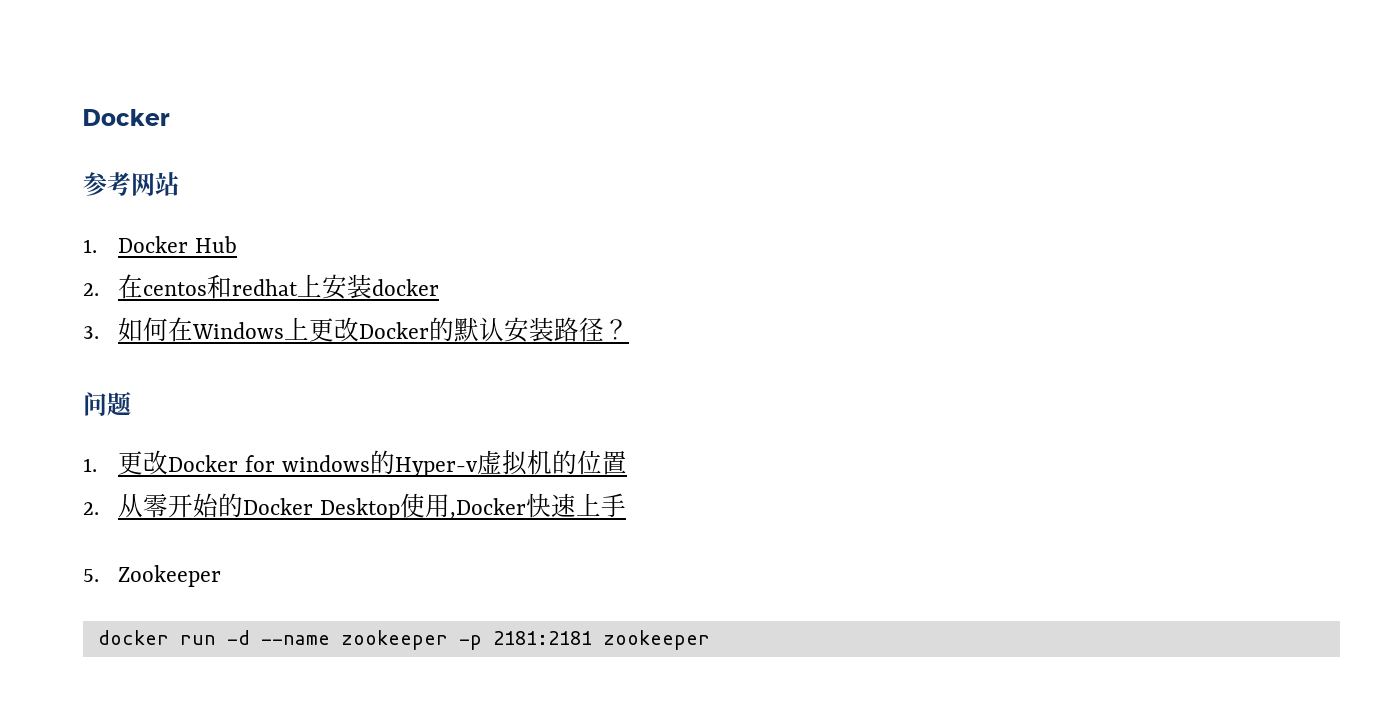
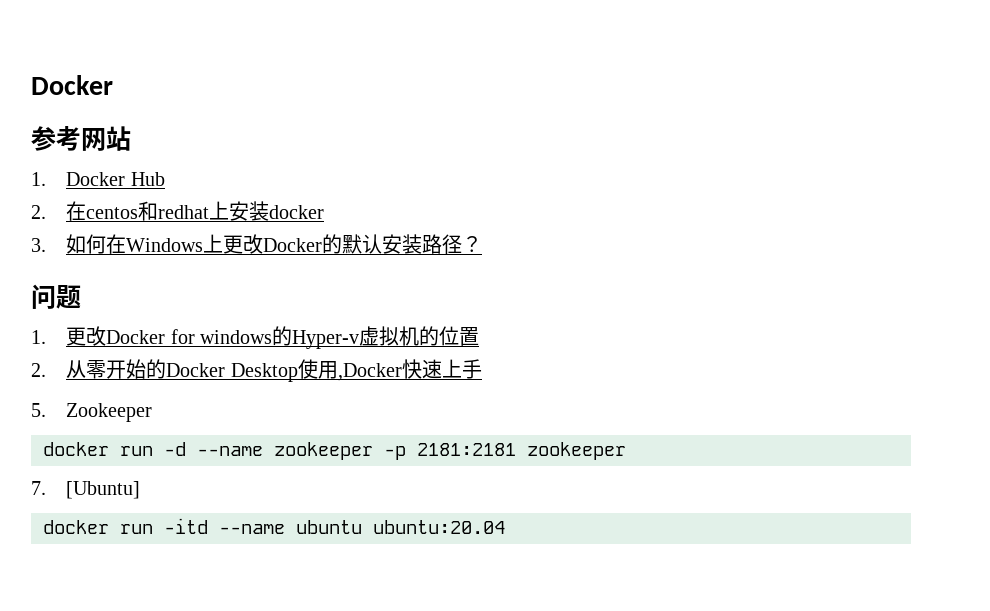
+ 7. [Ubuntu]
+ docker run -itd --name ubuntu ubuntu:20.04

